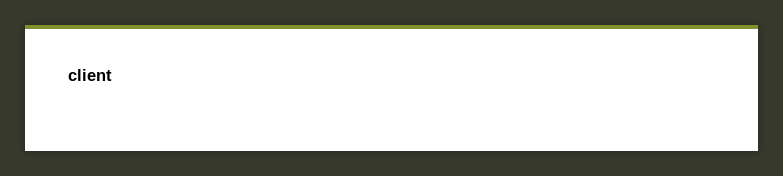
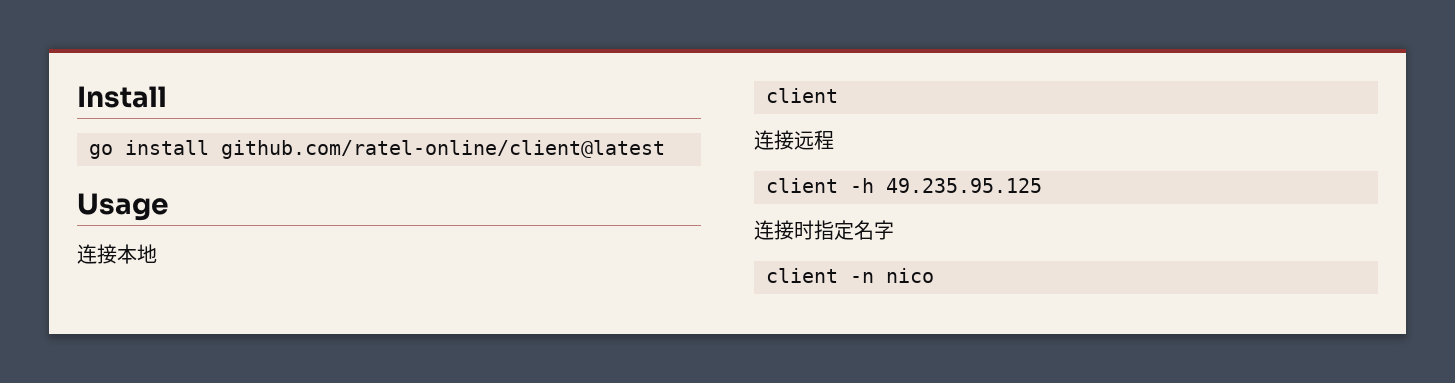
+ Install
+ go install github.com/ratel-online/client@latest
+ Usage
+ 连接本地
  client
+ 连接远程
+ client -h 49.235.95.125
+ 连接时指定名字
+ client -n nico

